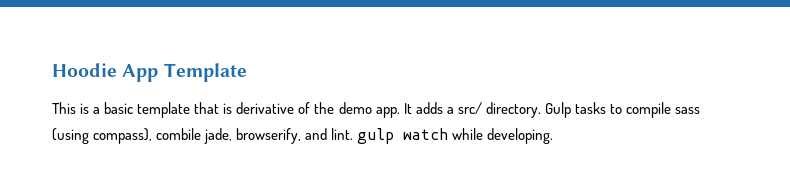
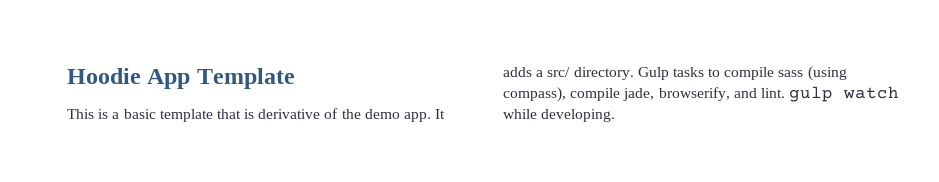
- Gulp tasks to compile sass (using compass), combile jade, browserify, and lint. gulp watch while developing.
+ Gulp tasks to compile sass (using compass), compile jade, browserify, and lint. gulp watch while developing.

